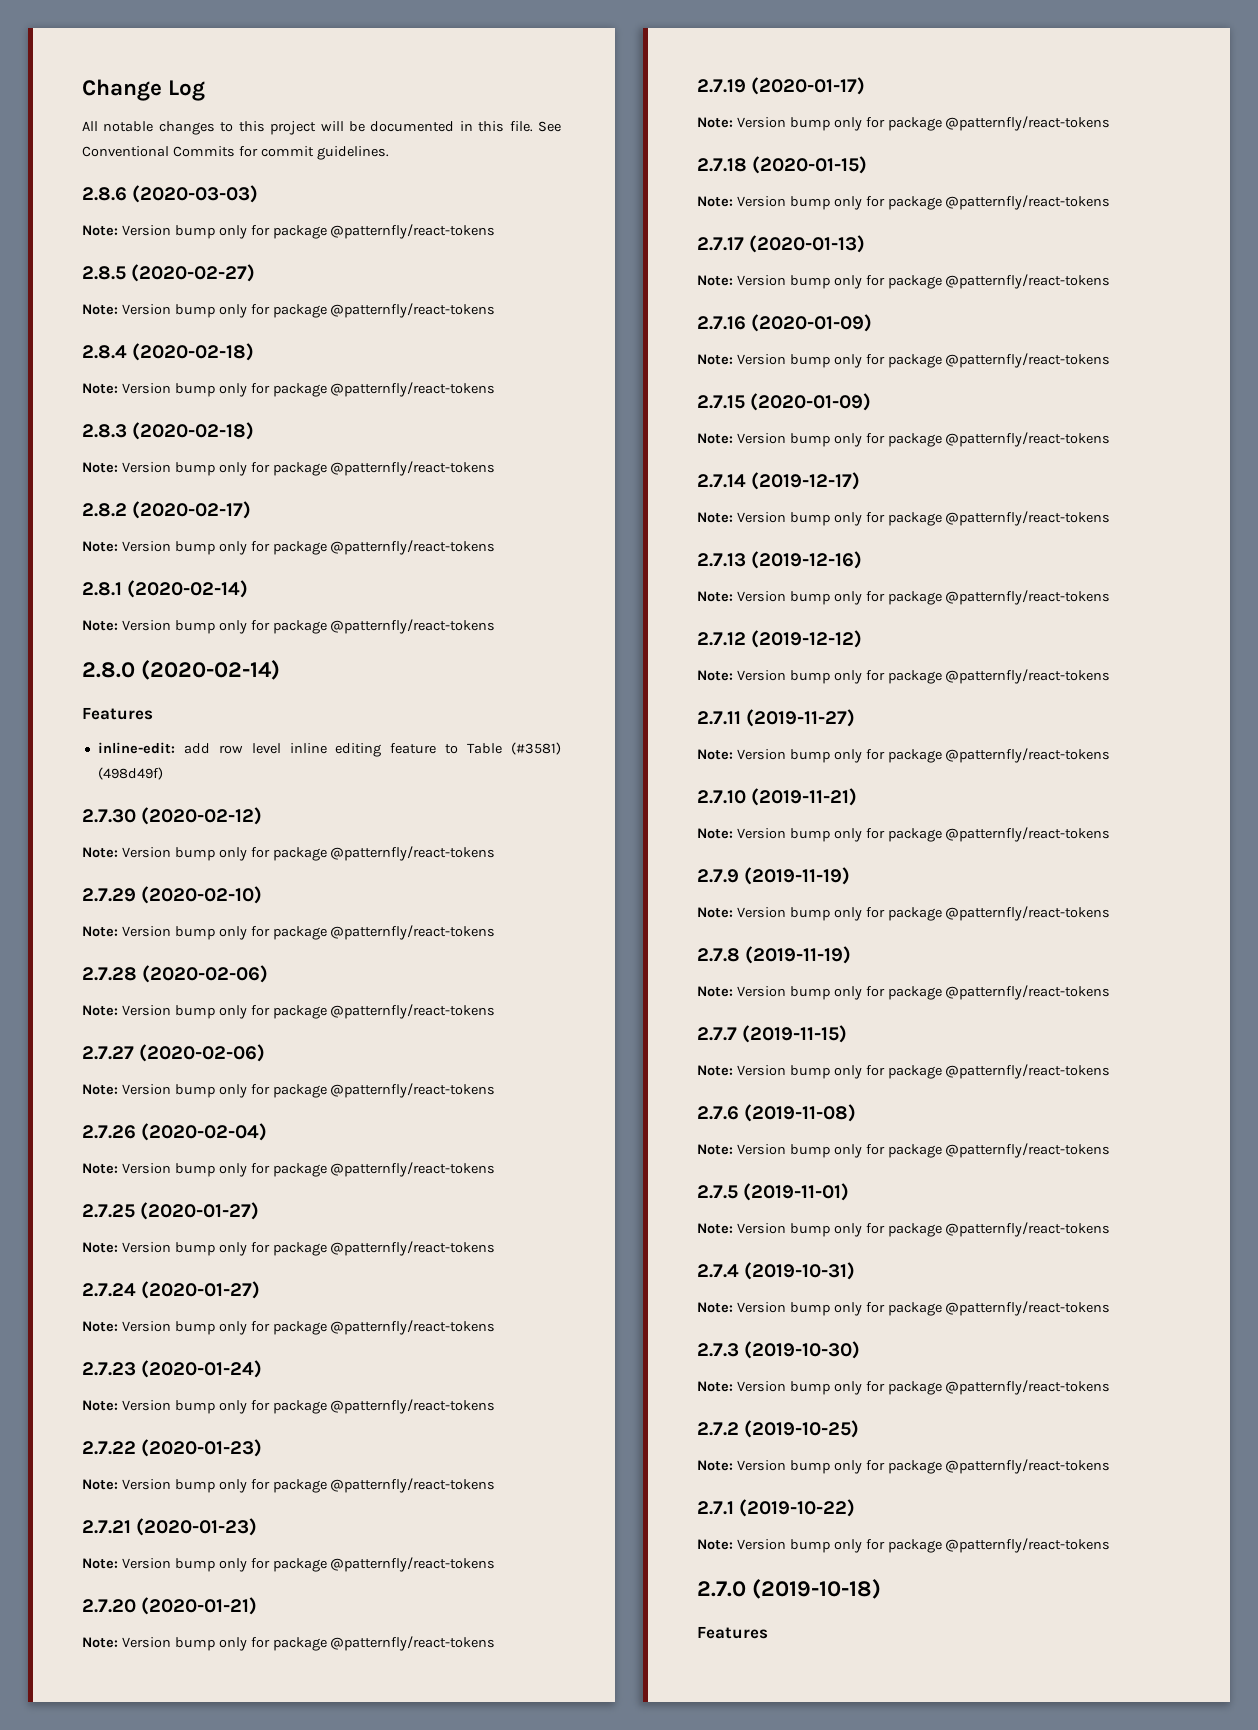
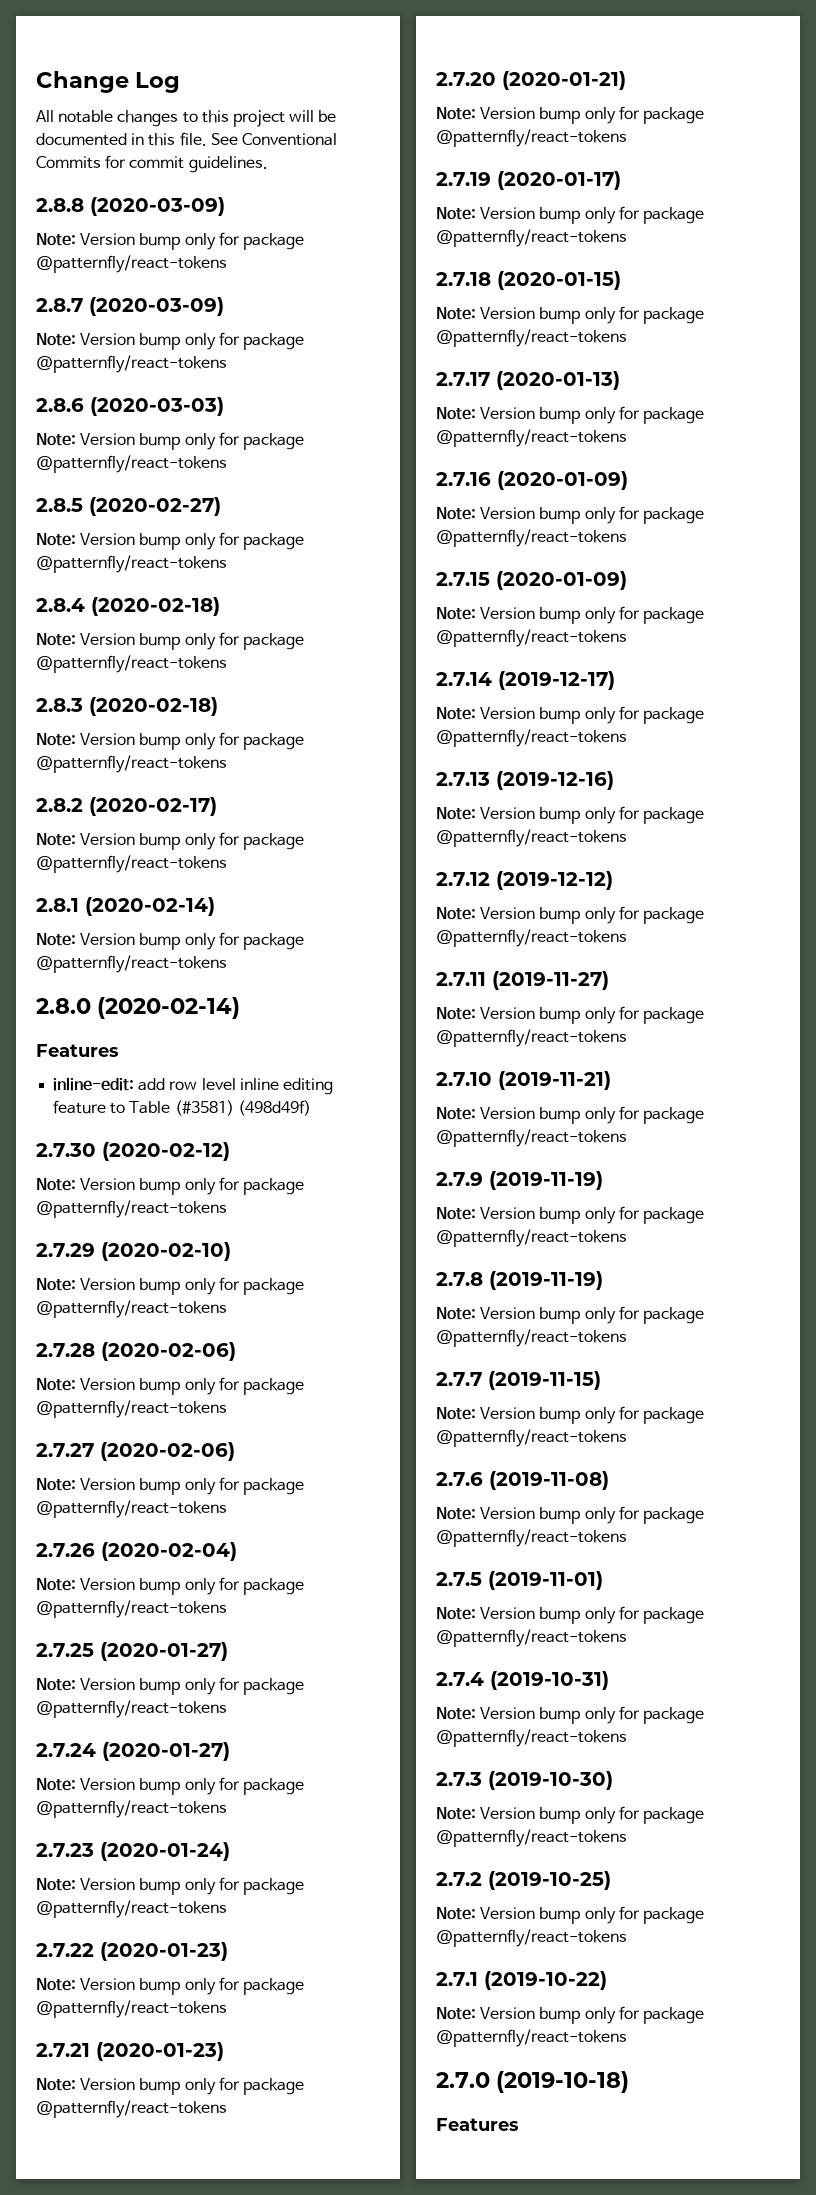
+ 2.8.8 (2020-03-09)
+ Note: Version bump only for package @patternfly/react-tokens
+ 2.8.7 (2020-03-09)
+ Note: Version bump only for package @patternfly/react-tokens

